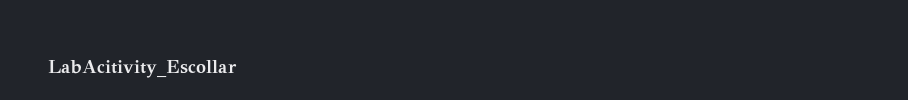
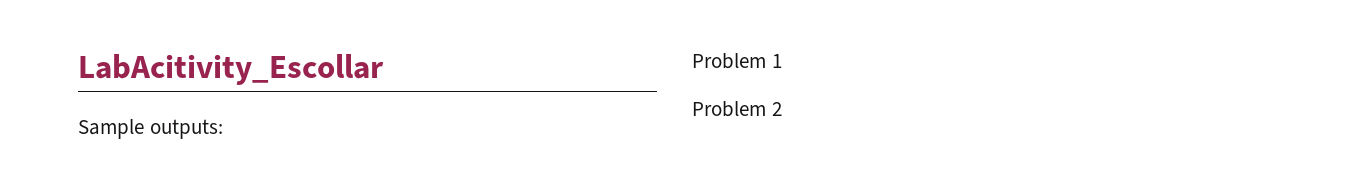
+ Sample outputs:
+ Problem 1
+ Problem 2

